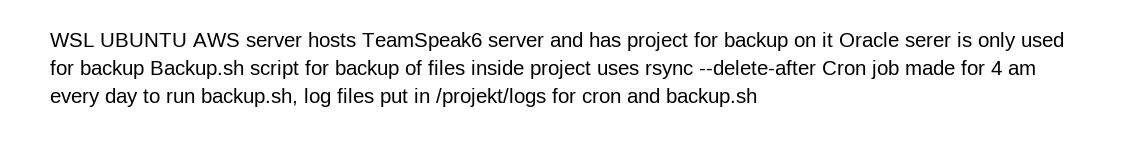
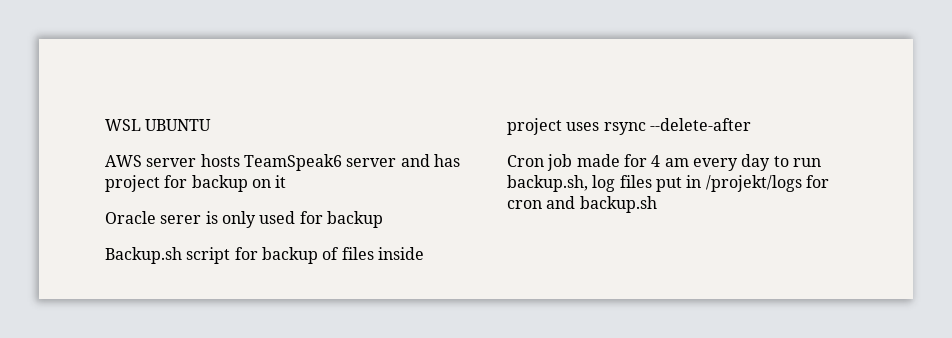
- WSL UBUNTU AWS server hosts TeamSpeak6 server and has project for backup on it Oracle serer is only used for backup Backup.sh script for backup of files inside project uses rsync --delete-after Cron job made for 4 am every day to run backup.sh, log files put in /projekt/logs for cron and backup.sh
+ WSL UBUNTU
+ AWS server hosts TeamSpeak6 server and has project for backup on it
+ Oracle serer is only used for backup
+ Backup.sh script for backup of files inside project uses rsync --delete-after
+ Cron job made for 4 am every day to run backup.sh, log files put in /projekt/logs for cron and backup.sh

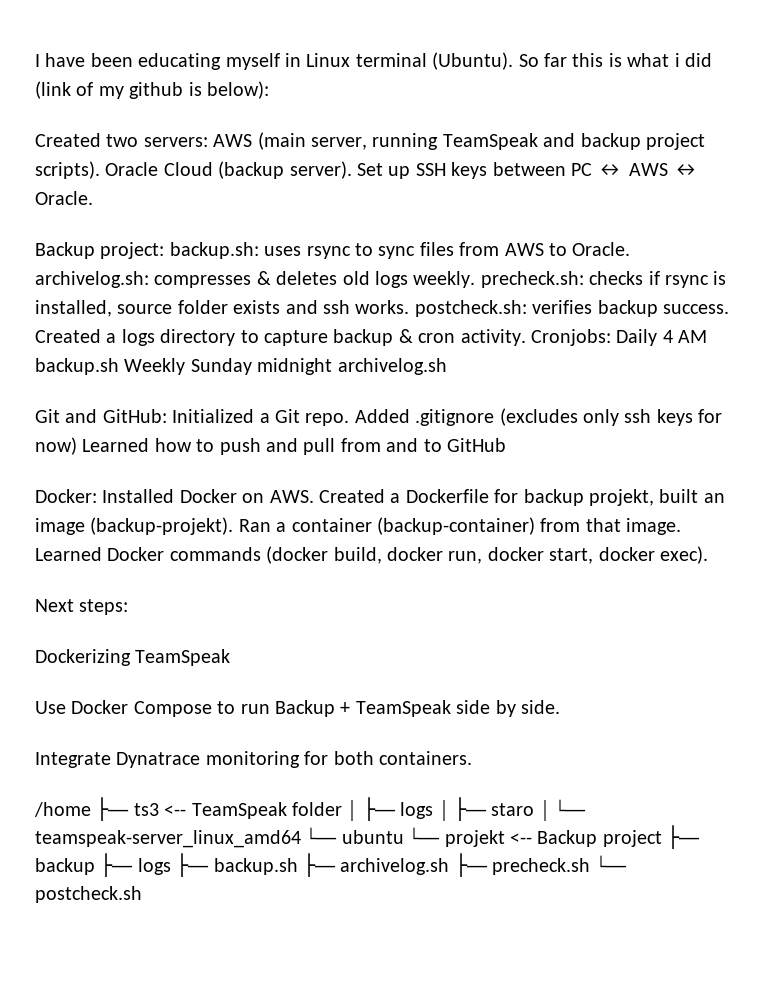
- WSL UBUNTU
- AWS server hosts TeamSpeak6 server and has project for backup on it
- Oracle serer is only used for backup
- Backup.sh script for backup of files inside project uses rsync --delete-after
- Cron job made for 4 am every day to run backup.sh, log files put in /projekt/logs for cron and backup.sh
+ I have been educating myself in Linux terminal (Ubuntu). So far this is what i did (link of my github is below):
+ Created two servers: AWS (main server, running TeamSpeak and backup project scripts). Oracle Cloud (backup server). Set up SSH keys between PC ↔ AWS ↔ Oracle.
+ Backup project: backup.sh: uses rsync to sync files from AWS to Oracle. archivelog.sh: compresses & deletes old logs weekly. precheck.sh: checks if rsync is installed, source folder exists and ssh works. postcheck.sh: verifies backup success. Created a logs directory to capture backup & cron activity. Cronjobs: Daily 4 AM backup.sh Weekly Sunday midnight archivelog.sh
+ Git and GitHub: Initialized a Git repo. Added .gitignore (excludes only ssh keys for now) Learned how to push and pull from and to GitHub
+ Docker: Installed Docker on AWS. Created a Dockerfile for backup projekt, built an image (backup-projekt). Ran a container (backup-container) from that image. Learned Docker commands (docker build, docker run, docker start, docker exec).
+ Next steps:
+ Dockerizing TeamSpeak
+ Use Docker Compose to run Backup + TeamSpeak side by side.
+ Integrate Dynatrace monitoring for both containers.
+ /home ├── ts3 <-- TeamSpeak folder │ ├── logs │ ├── staro │ └── teamspeak-server_linux_amd64 └── ubuntu └── projekt <-- Backup project ├── backup ├── logs ├── backup.sh ├── archivelog.sh ├── precheck.sh └── postcheck.sh

